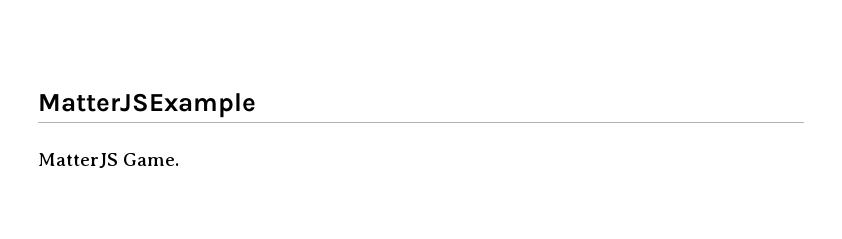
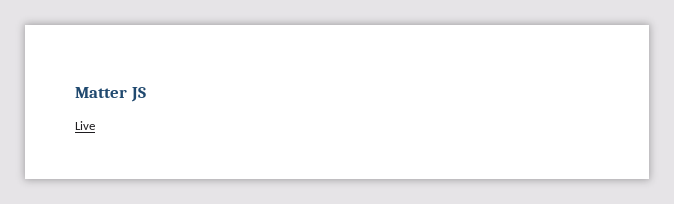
- MatterJSExample
- MatterJS Game.
+ Matter JS
+ Live

